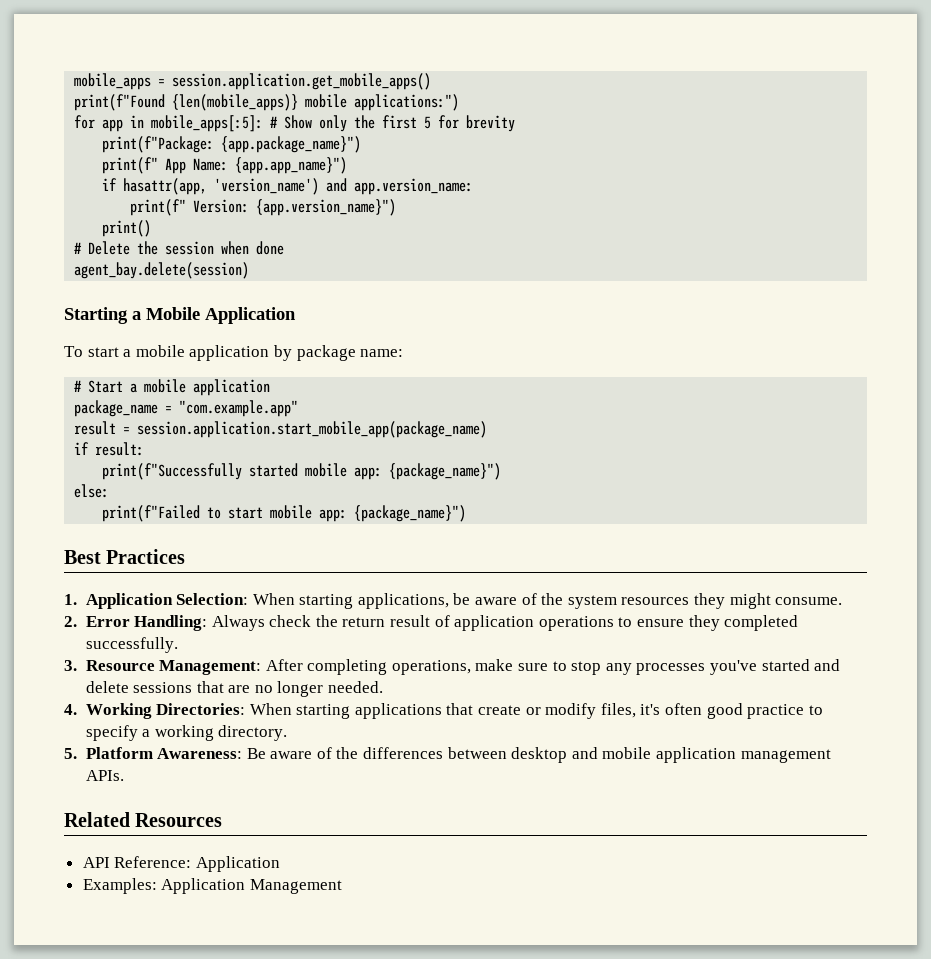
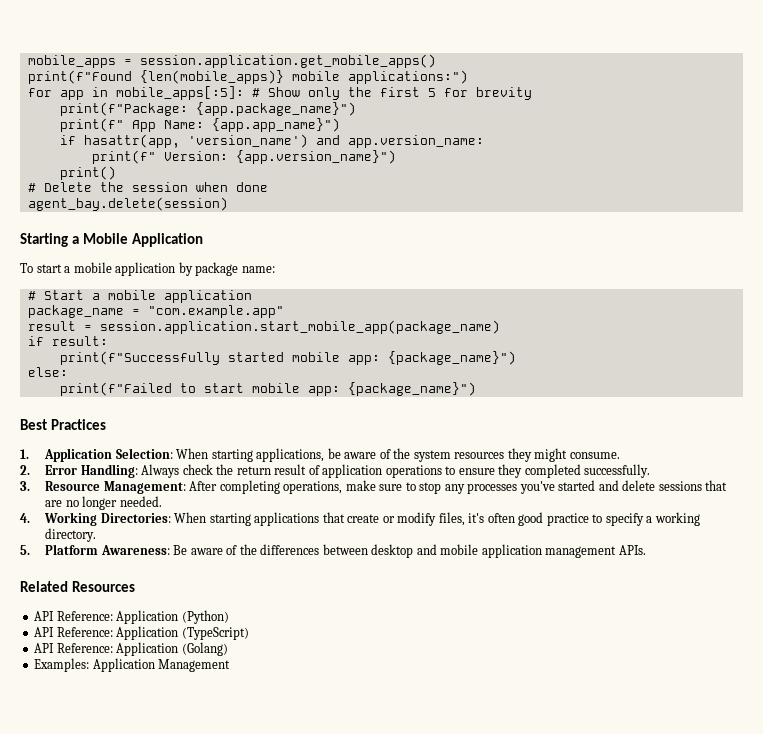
- API Reference: Application
+ API Reference: Application (Python)
+ API Reference: Application (TypeScript)
+ API Reference: Application (Golang)

